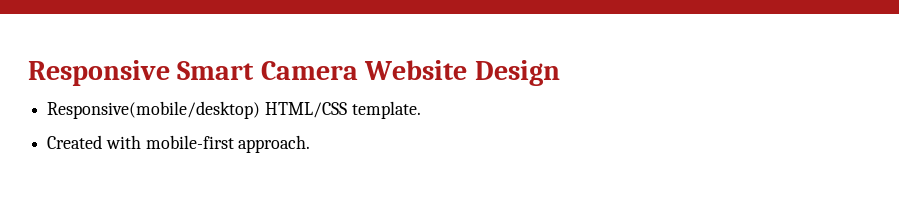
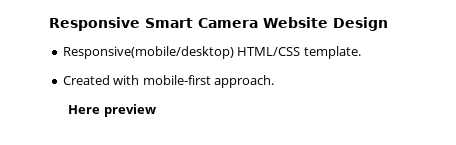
+ Here preview

